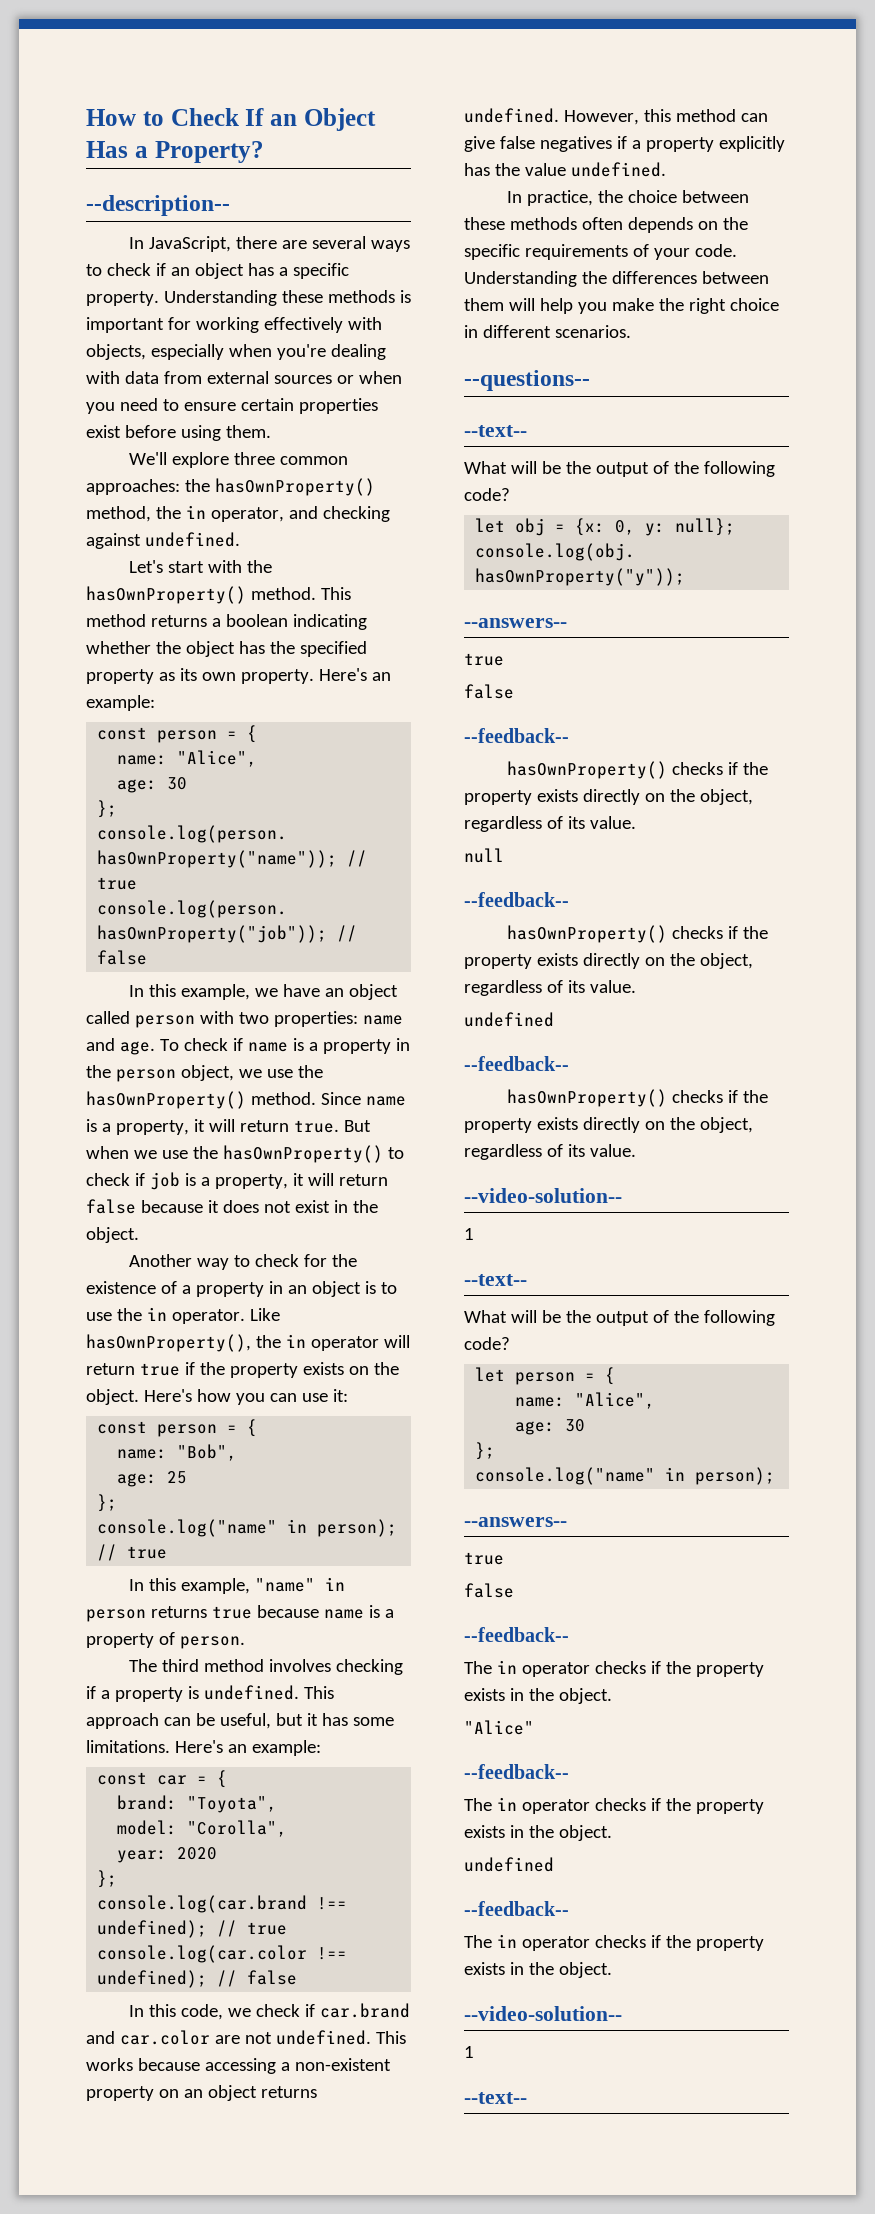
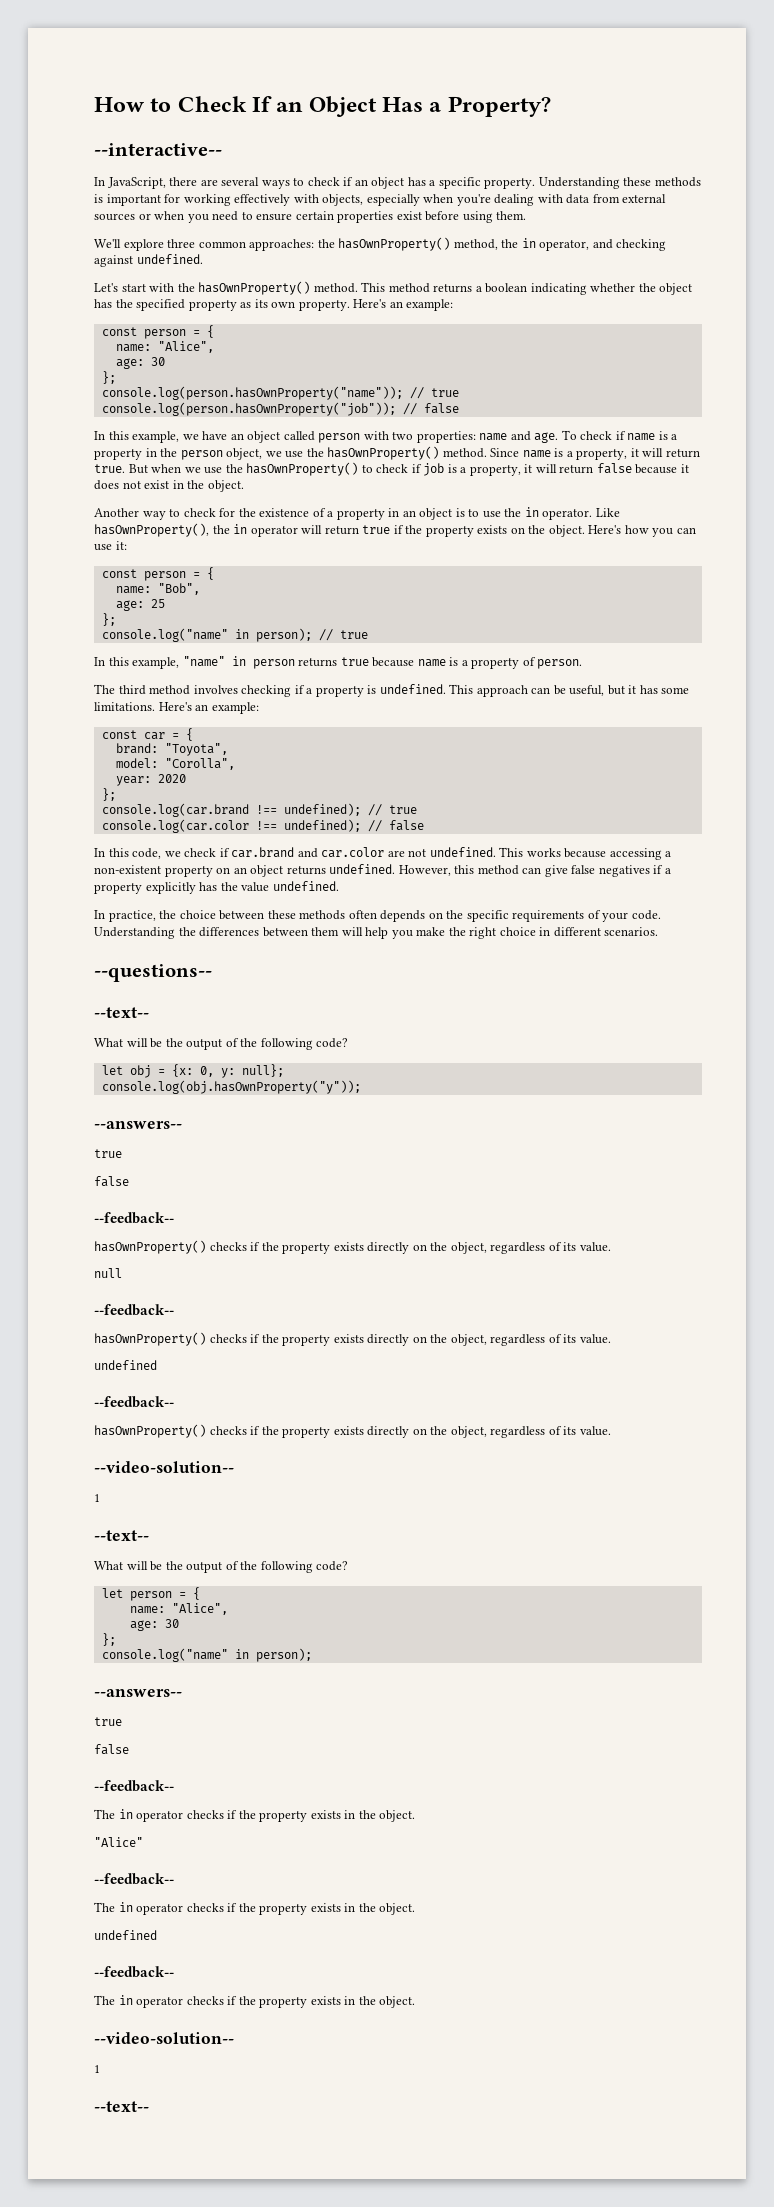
- --description--
+ --interactive--

